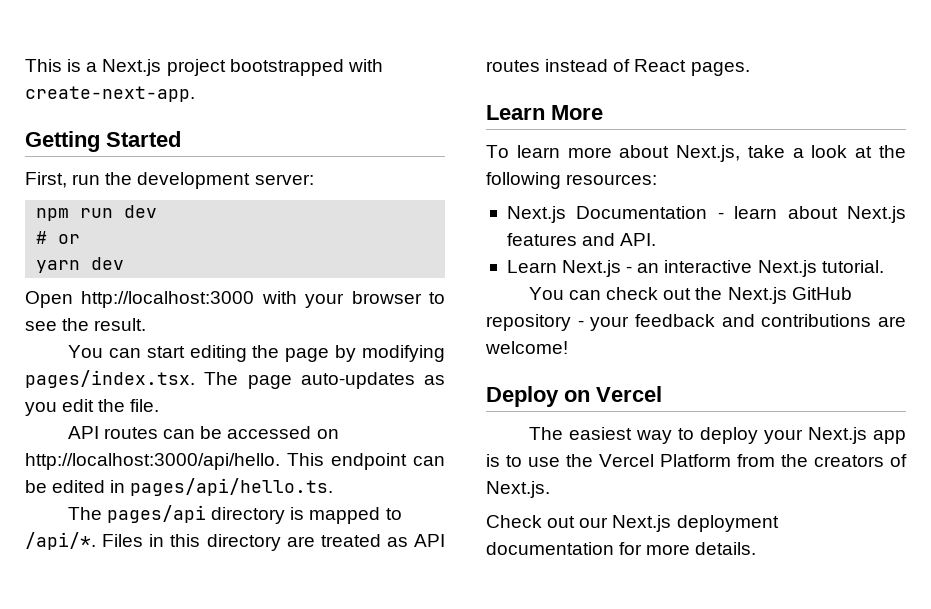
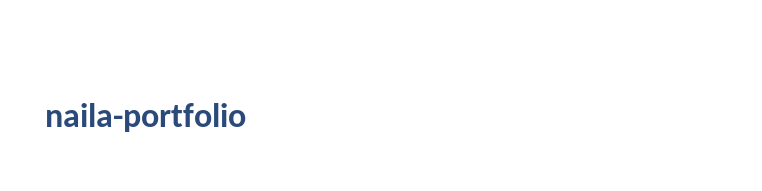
- This is a Next.js project bootstrapped with create-next-app.
- Getting Started
- First, run the development server:
- npm run dev
- # or
- yarn dev
- Open http://localhost:3000 with your browser to see the result.
- You can start editing the page by modifying pages/index.tsx. The page auto-updates as you edit the file.
- API routes can be accessed on http://localhost:3000/api/hello. This endpoint can be edited in pages/api/hello.ts.
- The pages/api directory is mapped to /api/*. Files in this directory are treated as API routes instead of React pages.
- Learn More
- To learn more about Next.js, take a look at the following resources:
- Next.js Documentation - learn about Next.js features and API.
- Learn Next.js - an interactive Next.js tutorial.
- You can check out the Next.js GitHub repository - your feedback and contributions are welcome!
- Deploy on Vercel
- The easiest way to deploy your Next.js app is to use the Vercel Platform from the creators of Next.js.
- Check out our Next.js deployment documentation for more details.
+ naila-portfolio

